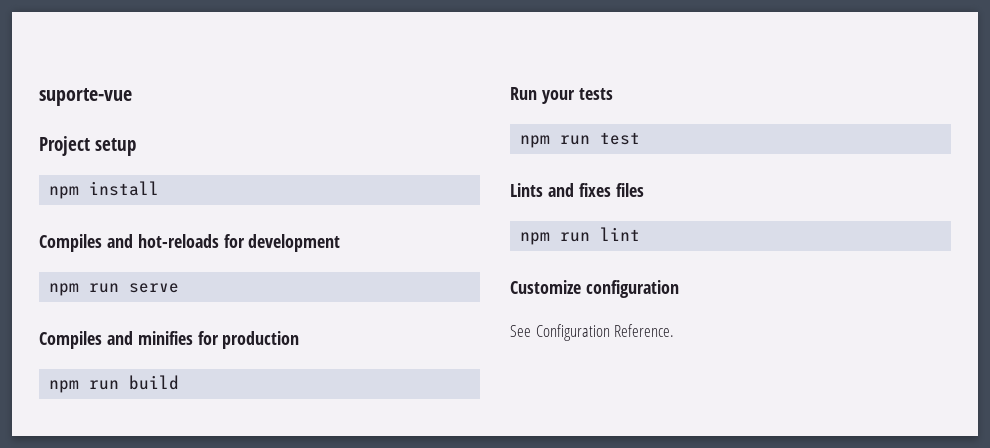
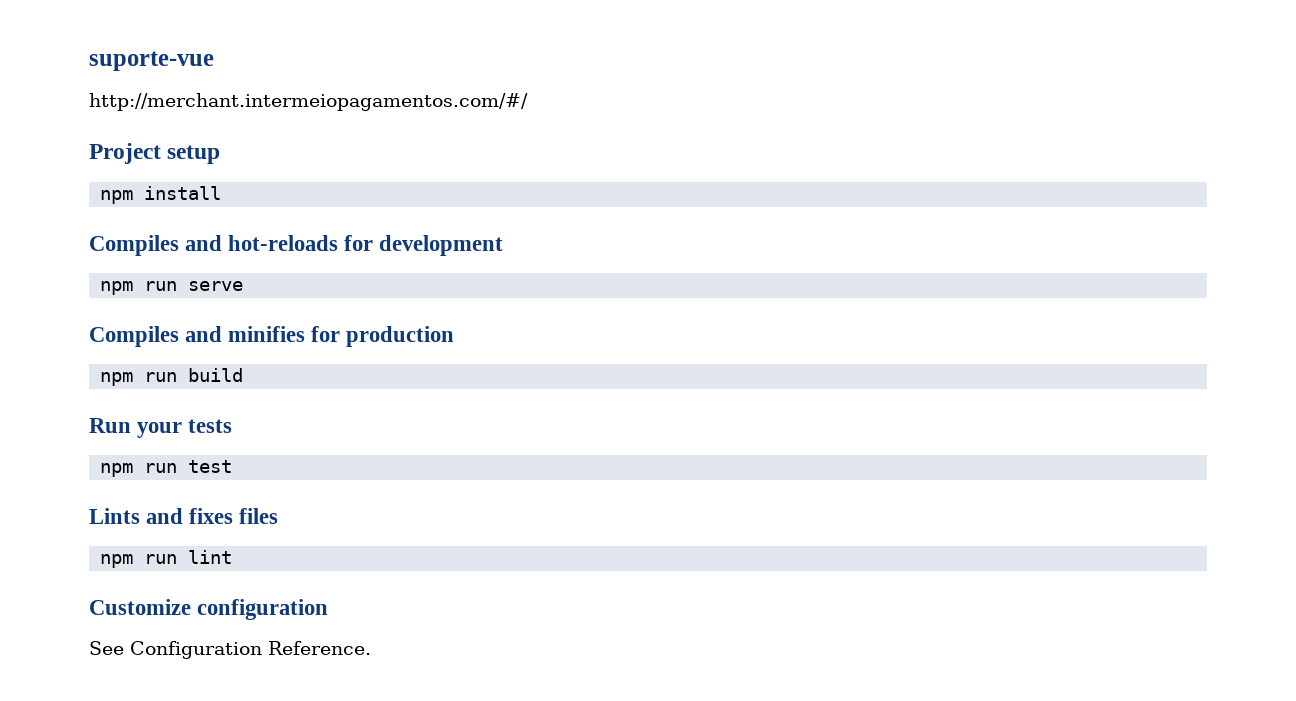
+ http://merchant.intermeiopagamentos.com/#/

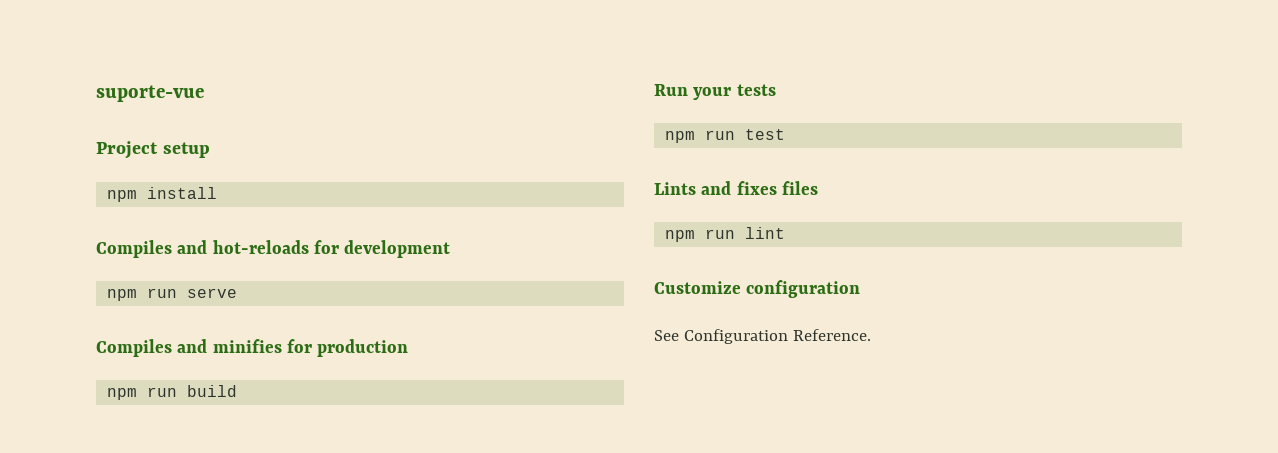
- http://merchant.intermeiopagamentos.com/#/

